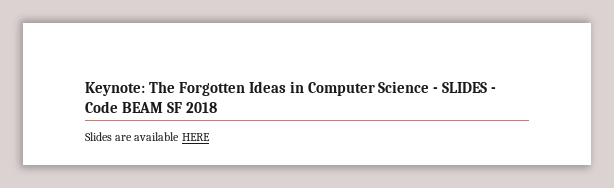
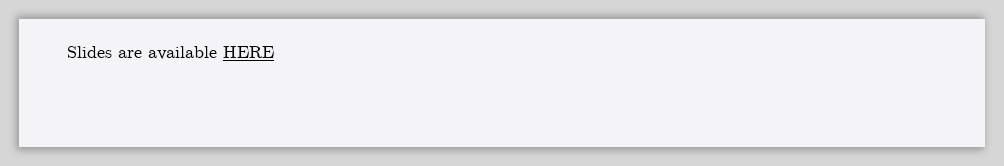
- Keynote: The Forgotten Ideas in Computer Science - SLIDES - Code BEAM SF 2018

